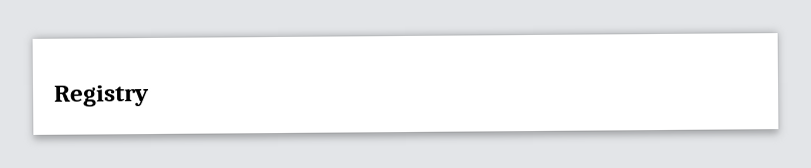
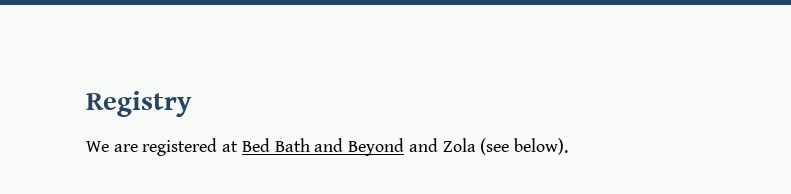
+ We are registered at Bed Bath and Beyond and Zola (see below).

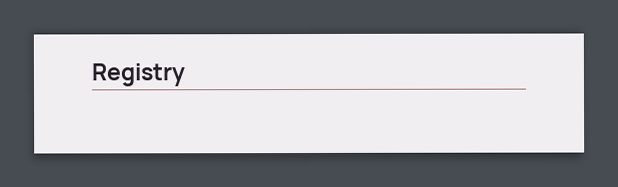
- We are registered at Bed Bath and Beyond and Zola (see below).

